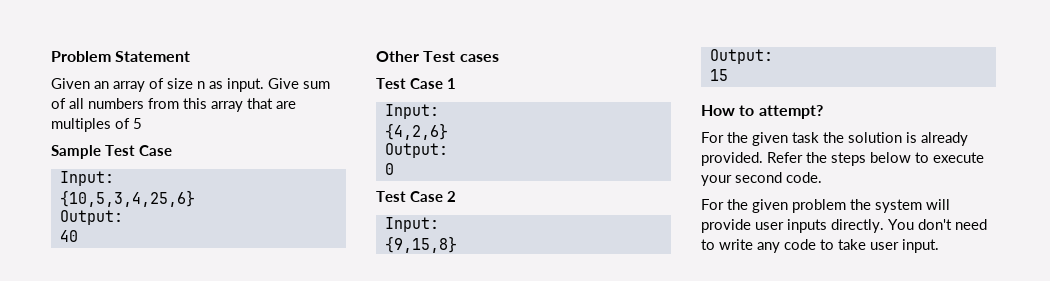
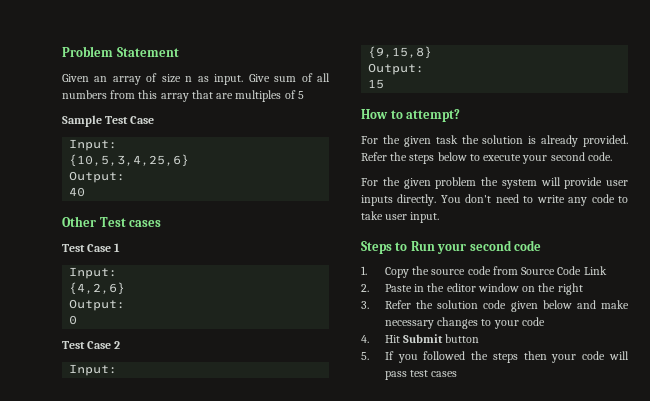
+ Steps to Run your second code
+ 1. Copy the source code from Source Code Link
+ 2. Paste in the editor window on the right
+ 3. Refer the solution code given below and make necessary changes to your code
+ 4. Hit Submit button
+ 5. If you followed the steps then your code will pass test cases

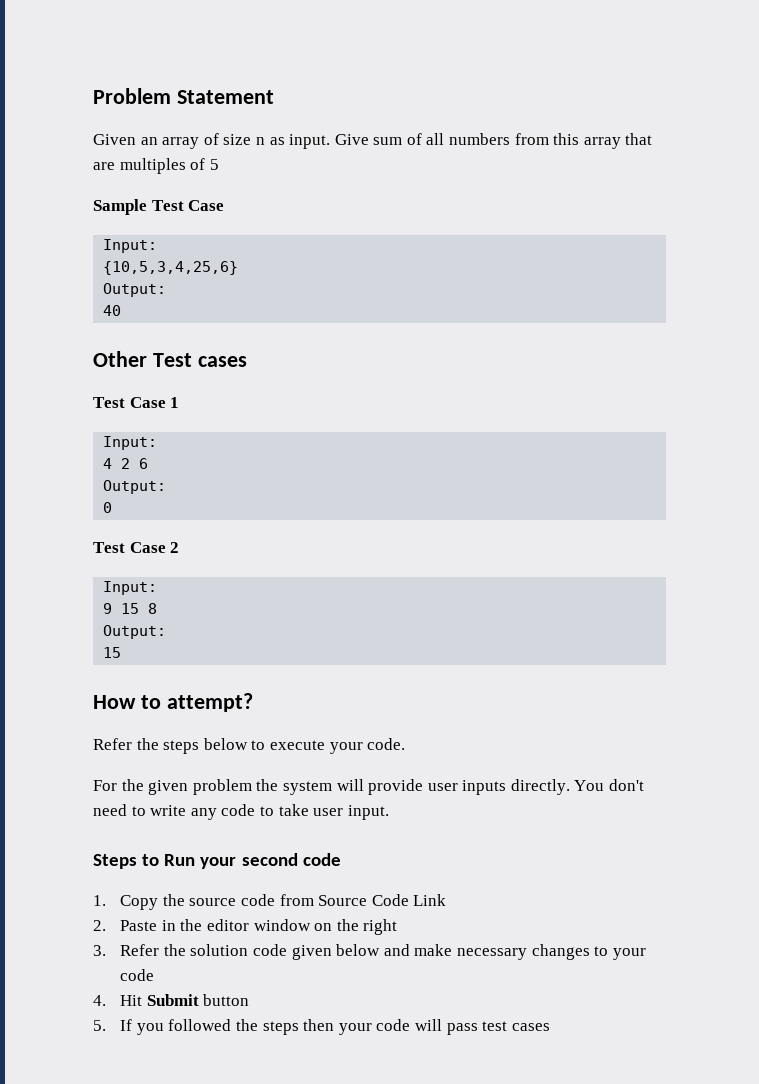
- {4,2,6}
+ 4 2 6
- {9,15,8}
+ 9 15 8
- For the given task the solution is already provided. Refer the steps below to execute your second code.
+ Refer the steps below to execute your code.

